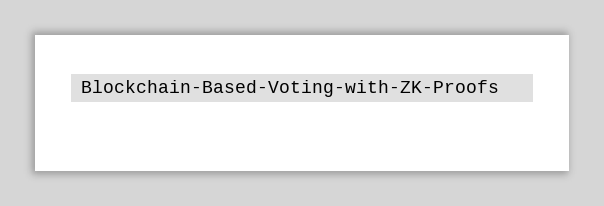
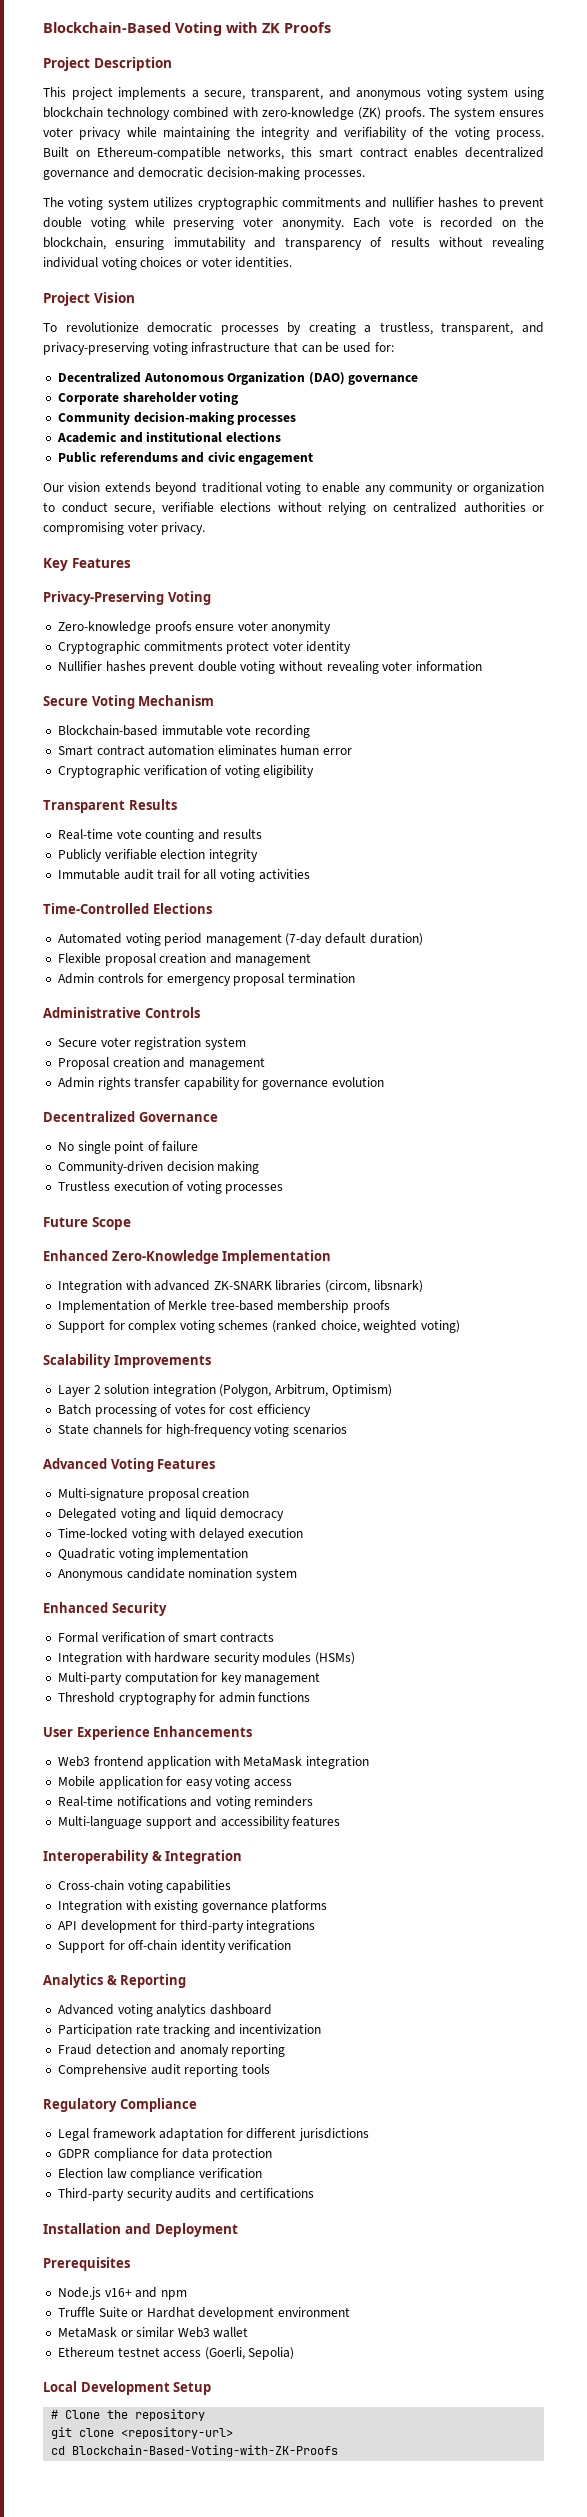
- Blockchain-Based-Voting-with-ZK-Proofs
+ Blockchain-Based Voting with ZK Proofs
+ Project Description
+ This project implements a secure, transparent, and anonymous voting system using blockchain technology combined with zero-knowledge (ZK) proofs. The system ensures voter privacy while maintaining the integrity and verifiability of the voting process. Built on Ethereum-compatible networks, this smart contract enables decentralized governance and democratic decision-making processes.
+ The voting system utilizes cryptographic commitments and nullifier hashes to prevent double voting while preserving voter anonymity. Each vote is recorded on the blockchain, ensuring immutability and transparency of results without revealing individual voting choices or voter identities.
+ Project Vision
+ To revolutionize democratic processes by creating a trustless, transparent, and privacy-preserving voting infrastructure that can be used for:
+ Decentralized Autonomous Organization (DAO) governance
+ Corporate shareholder voting
+ Community decision-making processes
+ Academic and institutional elections
+ Public referendums and civic engagement
+ Our vision extends beyond traditional voting to enable any community or organization to conduct secure, verifiable elections without relying on centralized authorities or compromising voter privacy.
+ Key Features
+ Privacy-Preserving Voting
+ Zero-knowledge proofs ensure voter anonymity
+ Cryptographic commitments protect voter identity
+ Nullifier hashes prevent double voting without revealing voter information
+ Secure Voting Mechanism
+ Blockchain-based immutable vote recording
+ Smart contract automation eliminates human error
+ Cryptographic verification of voting eligibility
+ Transparent Results
+ Real-time vote counting and results
+ Publicly verifiable election integrity
+ Immutable audit trail for all voting activities
+ Time-Controlled Elections
+ Automated voting period management (7-day default duration)
+ Flexible proposal creation and management
+ Admin controls for emergency proposal termination
+ Administrative Controls
+ Secure voter registration system
+ Proposal creation and management
+ Admin rights transfer capability for governance evolution
+ Decentralized Governance
+ No single point of failure
+ Community-driven decision making
+ Trustless execution of voting processes
+ Future Scope
+ Enhanced Zero-Knowledge Implementation
+ Integration with advanced ZK-SNARK libraries (circom, libsnark)
+ Implementation of Merkle tree-based membership proofs
+ Support for complex voting schemes (ranked choice, weighted voting)
+ Scalability Improvements
+ Layer 2 solution integration (Polygon, Arbitrum, Optimism)
+ Batch processing of votes for cost efficiency
+ State channels for high-frequency voting scenarios
+ Advanced Voting Features
+ Multi-signature proposal creation
+ Delegated voting and liquid democracy
+ Time-locked voting with delayed execution
+ Quadratic voting implementation
+ Anonymous candidate nomination system
+ Enhanced Security
+ Formal verification of smart contracts
+ Integration with hardware security modules (HSMs)
+ Multi-party computation for key management
+ Threshold cryptography for admin functions
+ User Experience Enhancements
+ Web3 frontend application with MetaMask integration
+ Mobile application for easy voting access
+ Real-time notifications and voting reminders
+ Multi-language support and accessibility features
+ Interoperability & Integration
+ Cross-chain voting capabilities
+ Integration with existing governance platforms
+ API development for third-party integrations
+ Support for off-chain identity verification
+ Analytics & Reporting
+ Advanced voting analytics dashboard
+ Participation rate tracking and incentivization
+ Fraud detection and anomaly reporting
+ Comprehensive audit reporting tools
+ Regulatory Compliance
+ Legal framework adaptation for different jurisdictions
+ GDPR compliance for data protection
+ Election law compliance verification
+ Third-party security audits and certifications
+ Installation and Deployment
+ Prerequisites
+ Node.js v16+ and npm
+ Truffle Suite or Hardhat development environment
+ MetaMask or similar Web3 wallet
+ Ethereum testnet access (Goerli, Sepolia)
+ Local Development Setup
+ # Clone the repository
+ git clone <repository-url>
+ cd Blockchain-Based-Voting-with-ZK-Proofs

